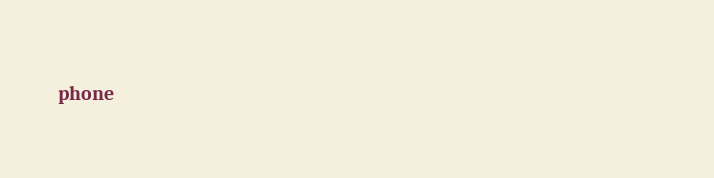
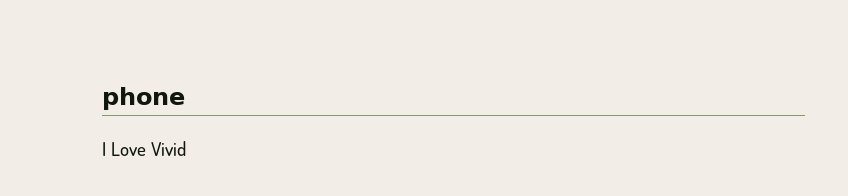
+ I Love Vivid

